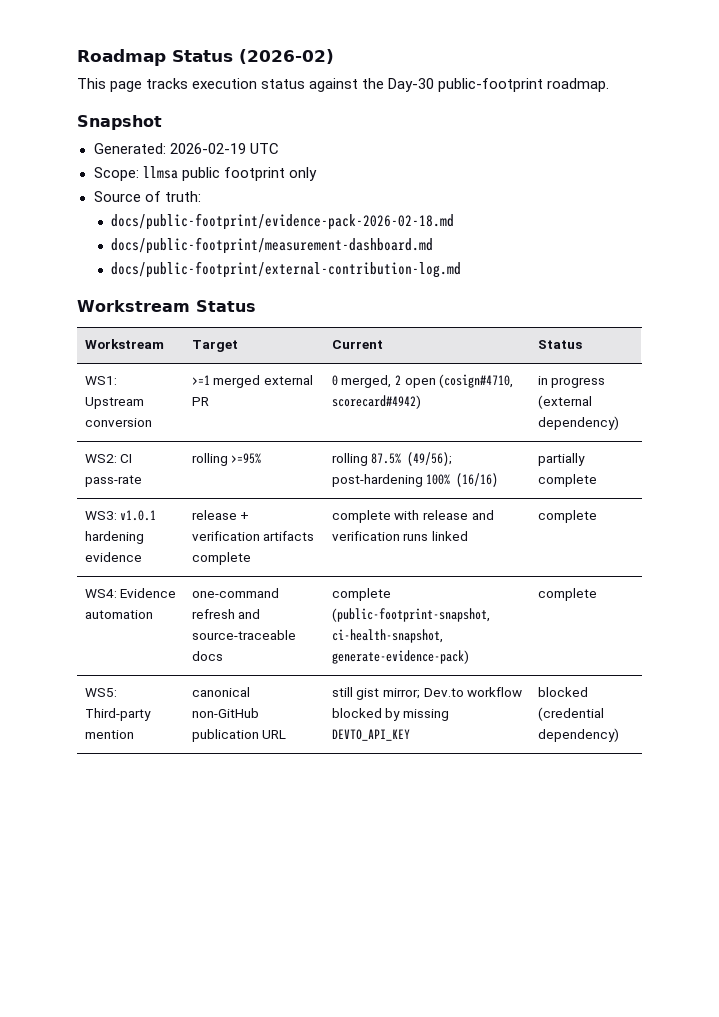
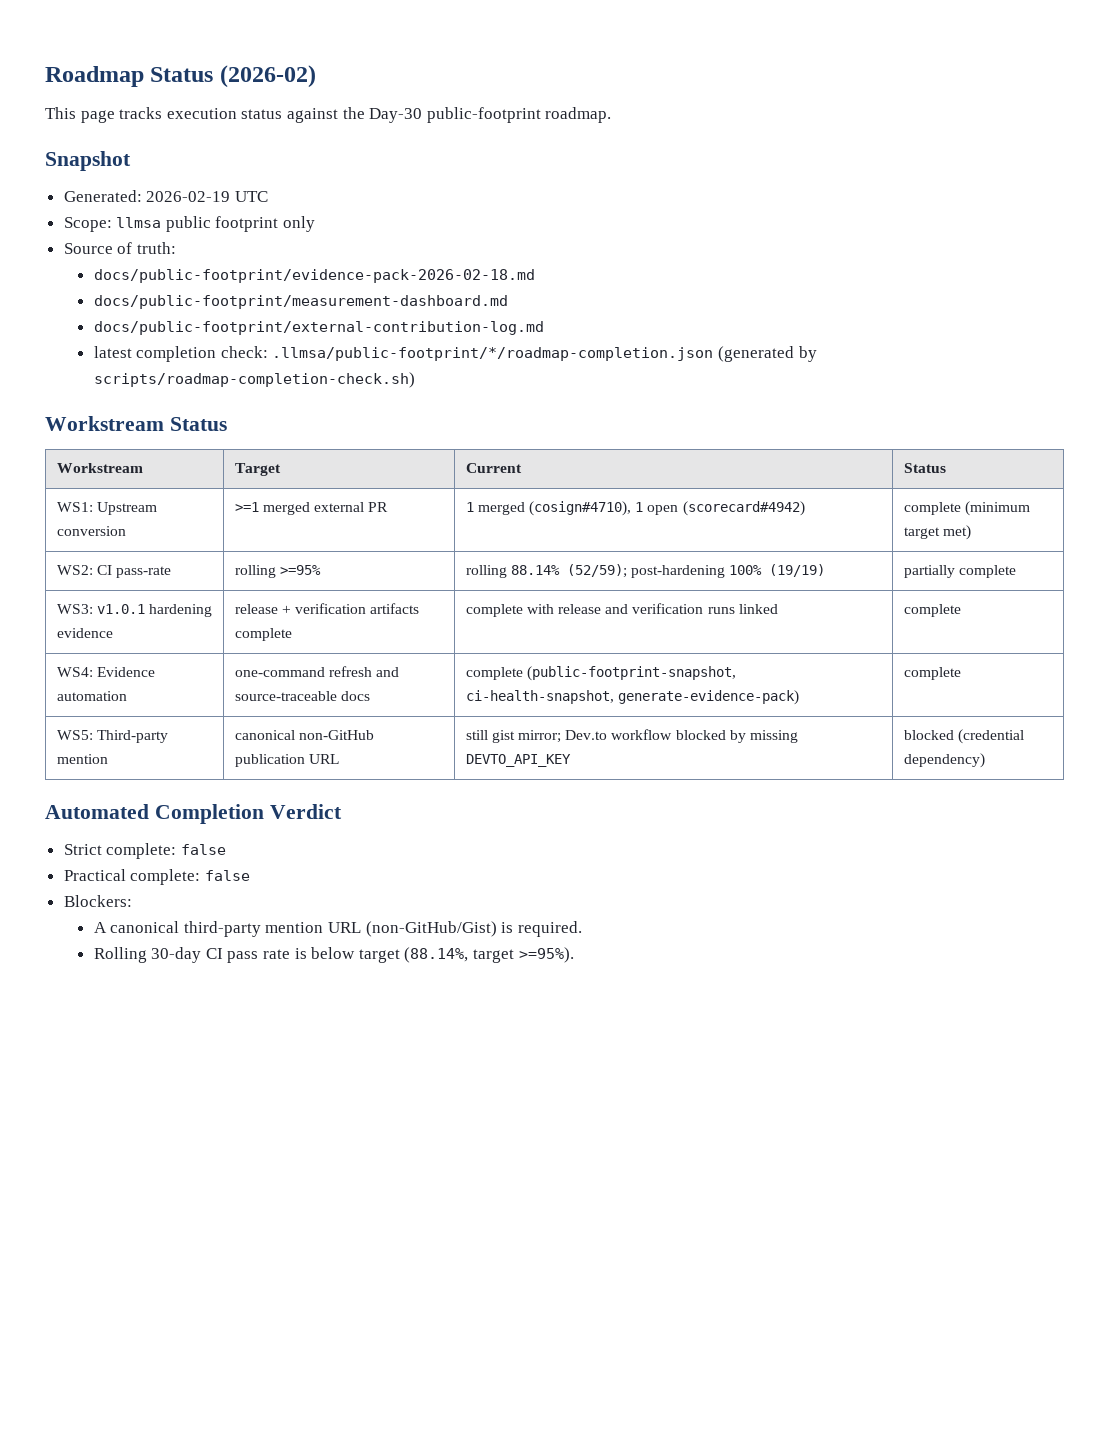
+ latest completion check: .llmsa/public-footprint/*/roadmap-completion.json (generated by scripts/roadmap-completion-check.sh)
- WS1: Upstream conversion | >=1 merged external PR | 0 merged, 2 open (cosign#4710, scorecard#4942) | in progress (external dependency)
+ WS1: Upstream conversion | >=1 merged external PR | 1 merged (cosign#4710), 1 open (scorecard#4942) | complete (minimum target met)
- WS2: CI pass-rate | rolling >=95% | rolling 87.5% (49/56); post-hardening 100% (16/16) | partially complete
+ WS2: CI pass-rate | rolling >=95% | rolling 88.14% (52/59); post-hardening 100% (19/19) | partially complete
+ Automated Completion Verdict
+ Strict complete: false
+ Practical complete: false
+ Blockers:
+ A canonical third-party mention URL (non-GitHub/Gist) is required.
+ Rolling 30-day CI pass rate is below target (88.14%, target >=95%).

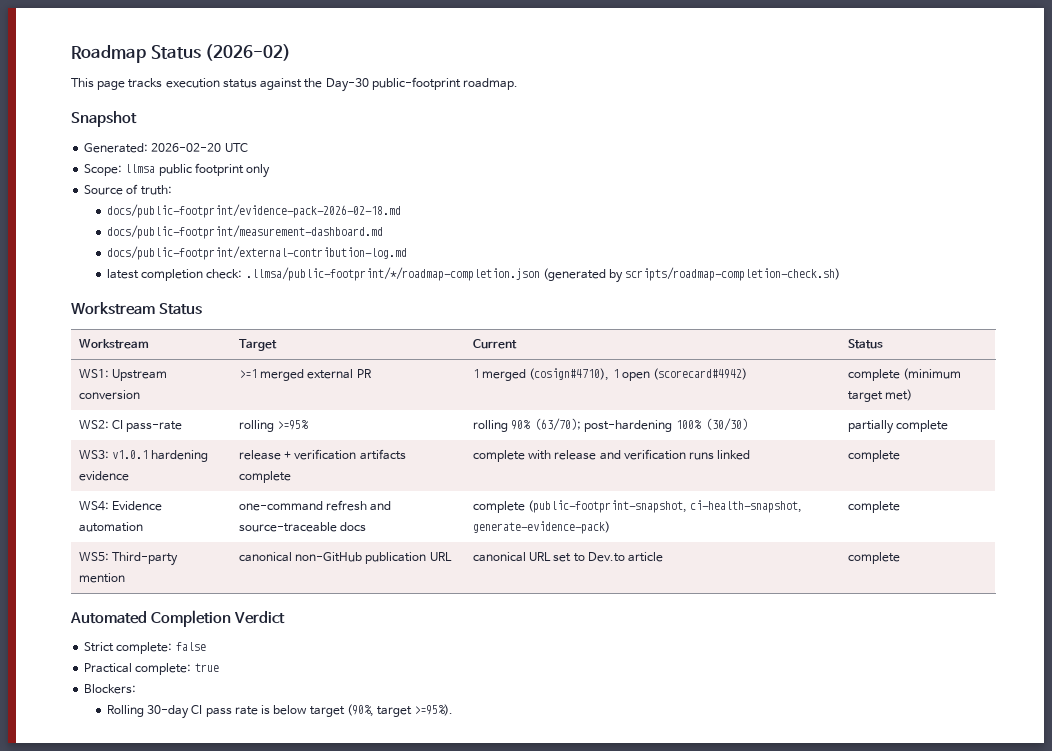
- Generated: 2026-02-19 UTC
+ Generated: 2026-02-20 UTC
- WS2: CI pass-rate | rolling >=95% | rolling 88.14% (52/59); post-hardening 100% (19/19) | partially complete
+ WS2: CI pass-rate | rolling >=95% | rolling 90% (63/70); post-hardening 100% (30/30) | partially complete
- WS5: Third-party mention | canonical non-GitHub publication URL | still gist mirror; Dev.to workflow blocked by missing DEVTO_API_KEY | blocked (credential dependency)
+ WS5: Third-party mention | canonical non-GitHub publication URL | canonical URL set to Dev.to article | complete
- Practical complete: false
+ Practical complete: true
- A canonical third-party mention URL (non-GitHub/Gist) is required.
- Rolling 30-day CI pass rate is below target (88.14%, target >=95%).
+ Rolling 30-day CI pass rate is below target (90%, target >=95%).

